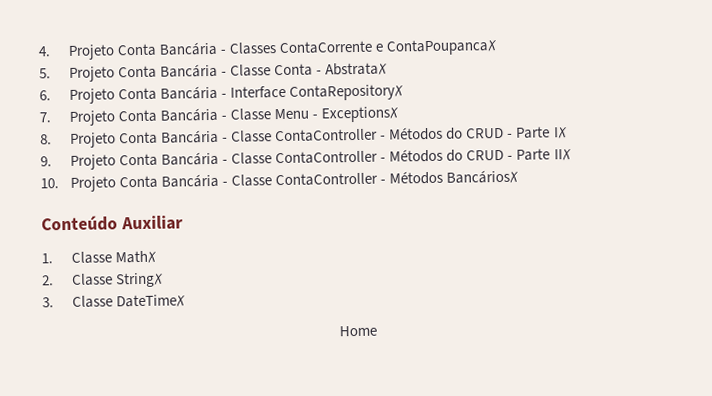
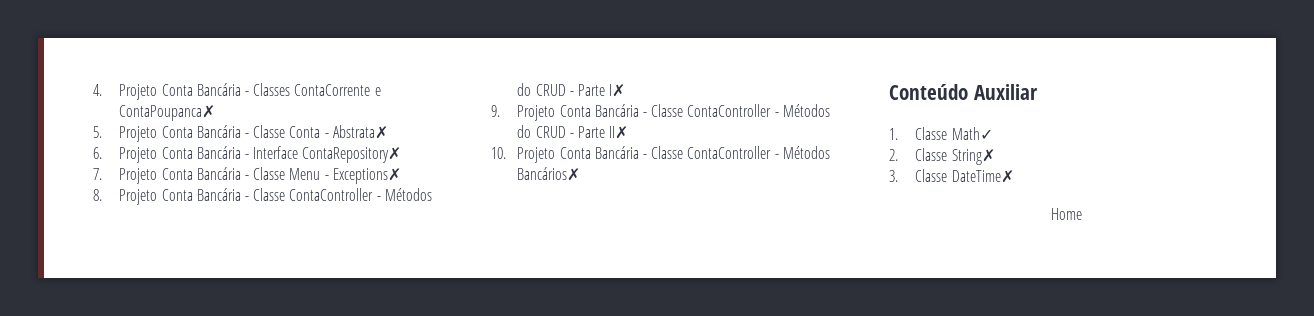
- 1. Classe Math✗
+ 1. Classe Math✓

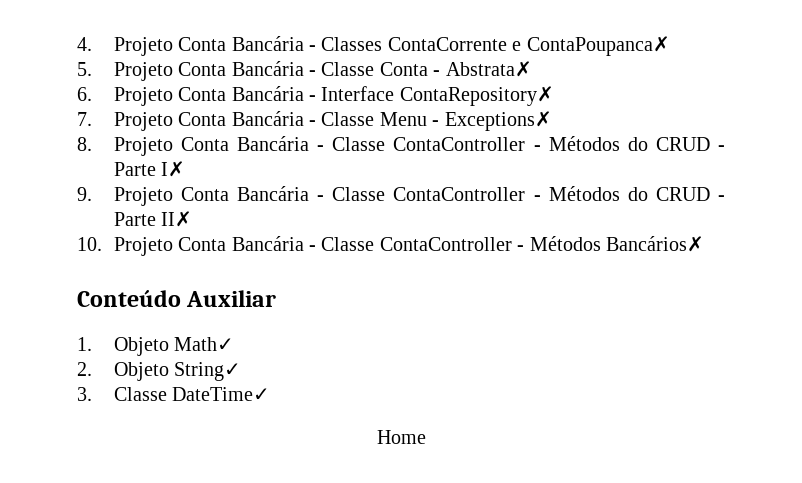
- 1. Classe Math✓
+ 1. Objeto Math✓
- 2. Classe String✗
+ 2. Objeto String✓
- 3. Classe DateTime✗
+ 3. Classe DateTime✓

